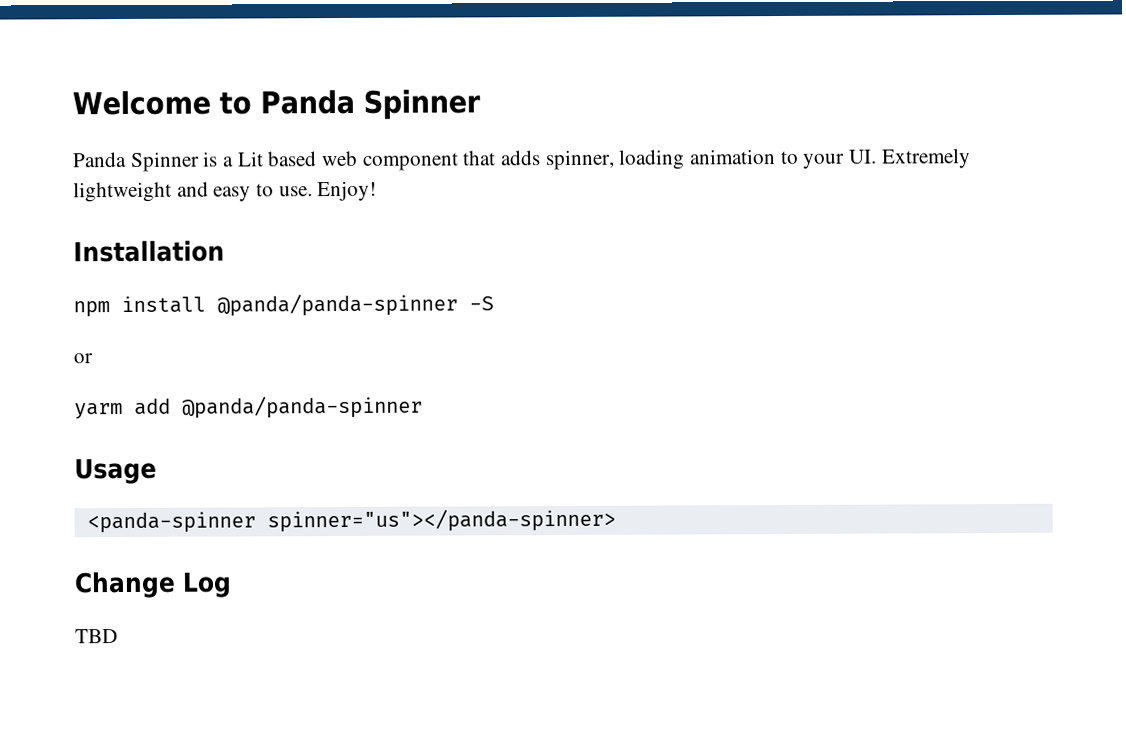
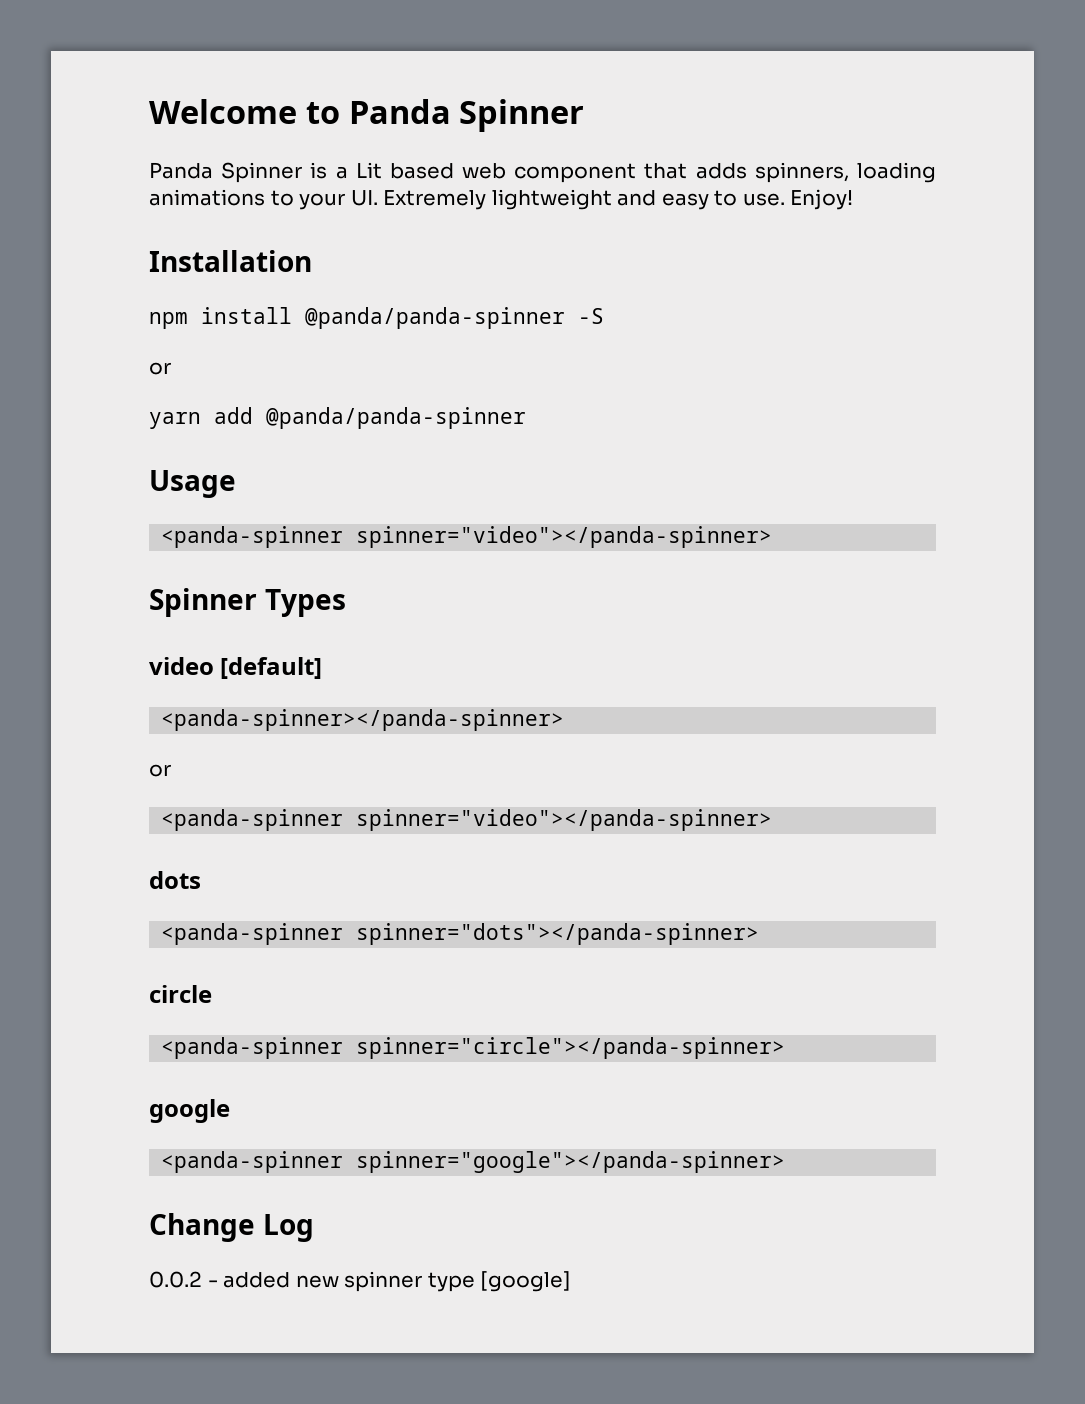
- Panda Spinner is a Lit based web component that adds spinner, loading animation to your UI. Extremely lightweight and easy to use.
+ Panda Spinner is a Lit based web component that adds spinners, loading animations to your UI. Extremely lightweight and easy to use.
- yarm add @panda/panda-spinner
+ yarn add @panda/panda-spinner
  Usage
- <panda-spinner spinner="us"></panda-spinner>
+ <panda-spinner spinner="video"></panda-spinner>
+ Spinner Types
+ video [default]
+ <panda-spinner></panda-spinner>
+ or
+ <panda-spinner spinner="video"></panda-spinner>
+ dots
+ <panda-spinner spinner="dots"></panda-spinner>
+ circle
+ <panda-spinner spinner="circle"></panda-spinner>
+ google
+ <panda-spinner spinner="google"></panda-spinner>
  Change Log
- TBD
+ 0.0.2 - added new spinner type [google]

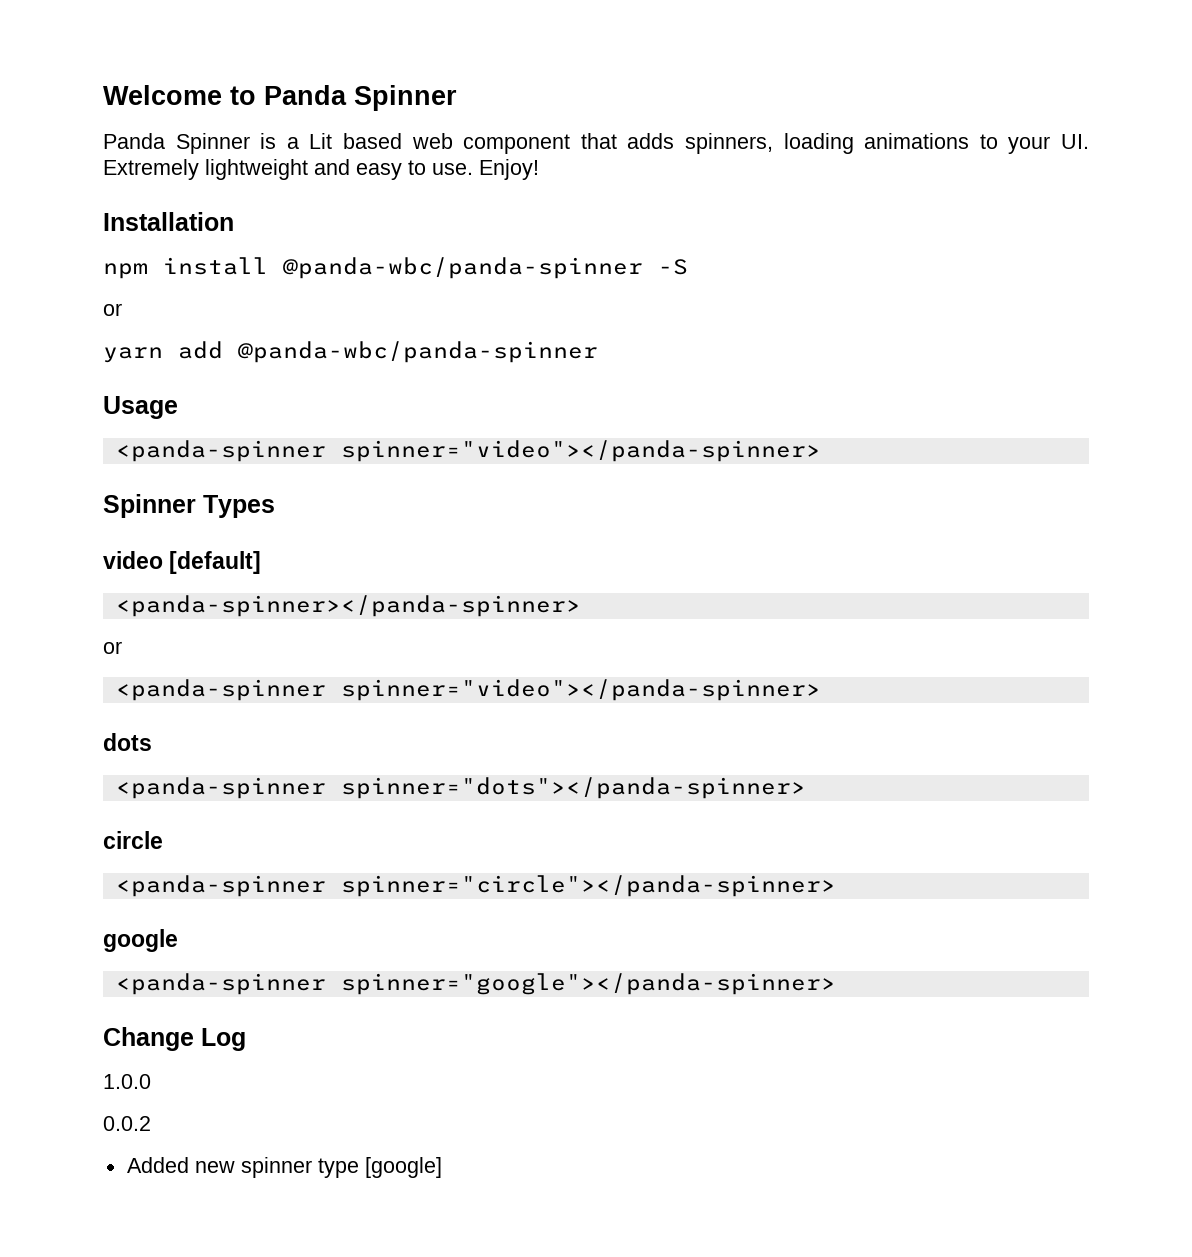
- npm install @panda/panda-spinner -S
+ npm install @panda-wbc/panda-spinner -S
- yarn add @panda/panda-spinner
+ yarn add @panda-wbc/panda-spinner
+ 1.0.0
- 0.0.2 - added new spinner type [google]
+ 0.0.2
+ Added new spinner type [google]

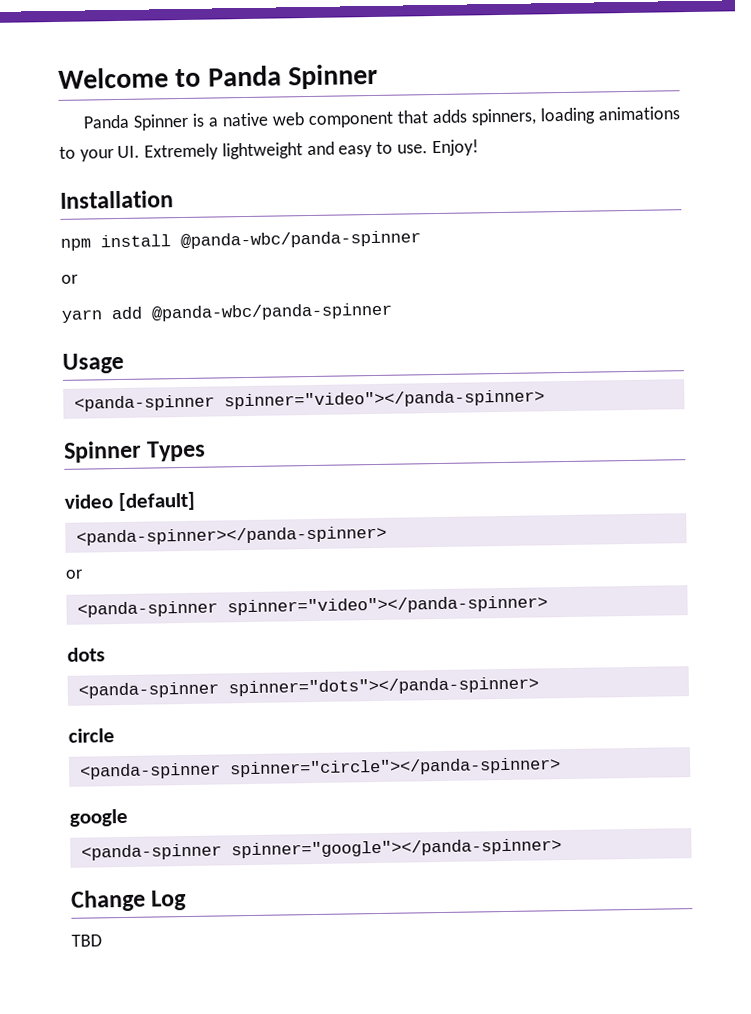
- Panda Spinner is a Lit based web component that adds spinners, loading animations to your UI. Extremely lightweight and easy to use.
+ Panda Spinner is a native web component that adds spinners, loading animations to your UI. Extremely lightweight and easy to use.
- npm install @panda-wbc/panda-spinner -S
+ npm install @panda-wbc/panda-spinner
- 1.0.0
- 0.0.2
- Added new spinner type [google]
+ TBD

